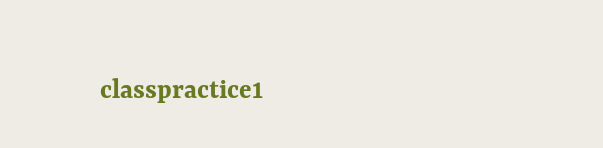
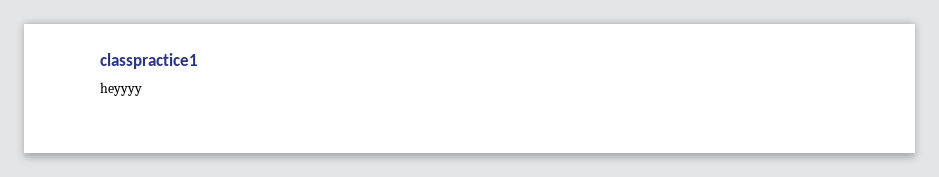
+ heyyyy

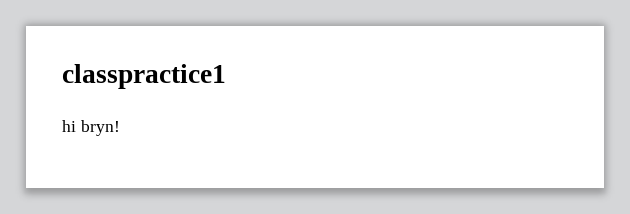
- heyyyy
+ hi bryn!

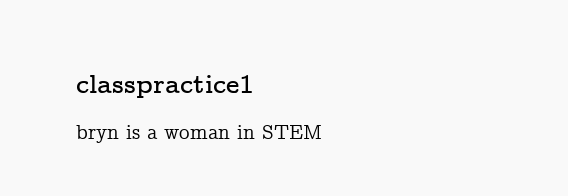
- hi bryn!
+ bryn is a woman in STEM

